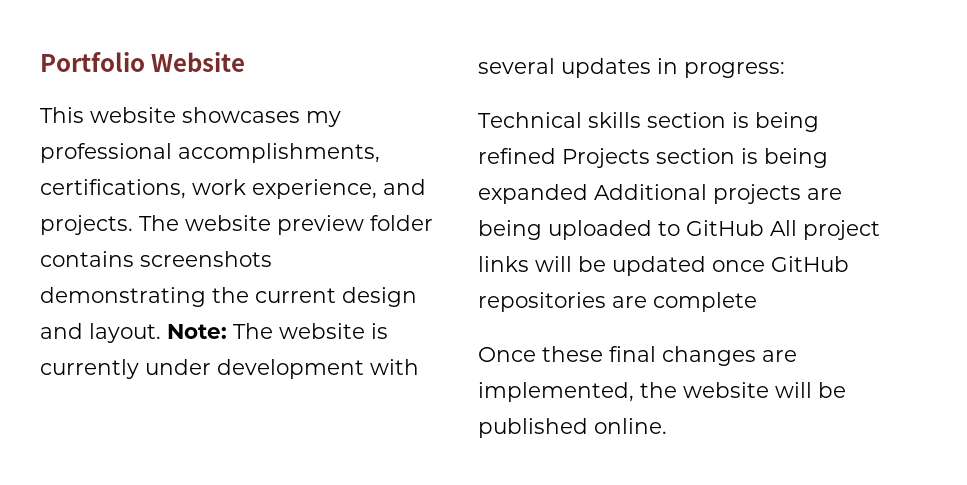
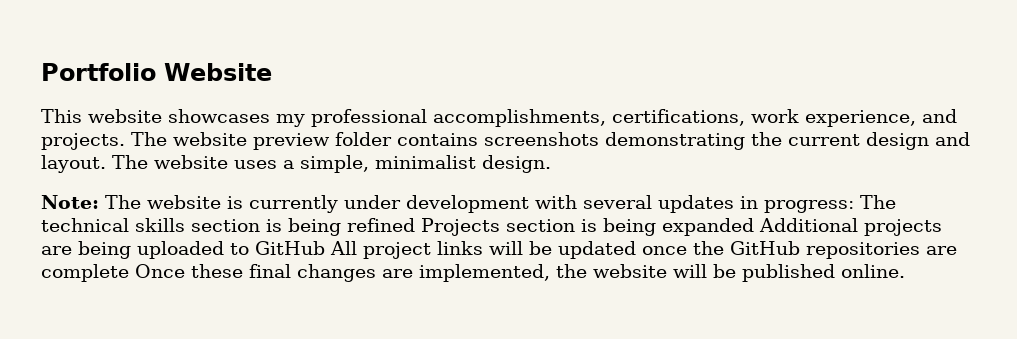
- The website preview folder contains screenshots demonstrating the current design and layout. Note: The website is currently under development with several updates in progress:
- Technical skills section is being refined Projects section is being expanded Additional projects are being uploaded to GitHub All project links will be updated once GitHub repositories are complete
- Once these final changes are implemented, the website will be published online.
+ The website preview folder contains screenshots demonstrating the current design and layout. The website uses a simple, minimalist design.
+ Note: The website is currently under development with several updates in progress: The technical skills section is being refined Projects section is being expanded Additional projects are being uploaded to GitHub All project links will be updated once the GitHub repositories are complete Once these final changes are implemented, the website will be published online.

